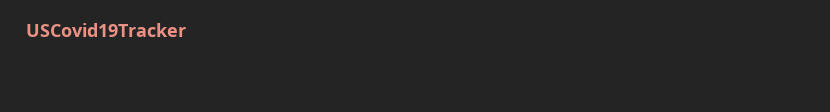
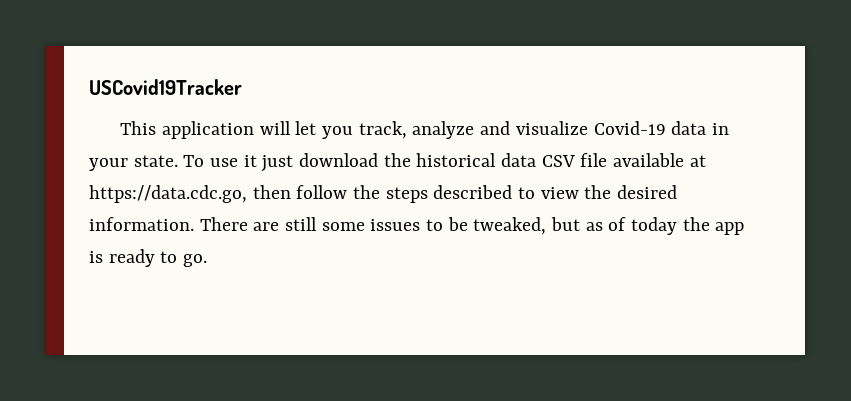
+ This application will let you track, analyze and visualize Covid-19 data in your state. To use it just download the historical data CSV file available at https://data.cdc.go, then follow the steps described to view the desired information. There are still some issues to be tweaked, but as of today the app is ready to go.

